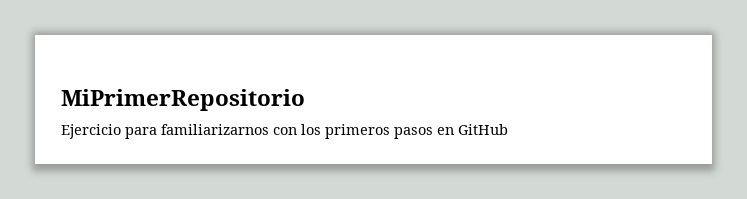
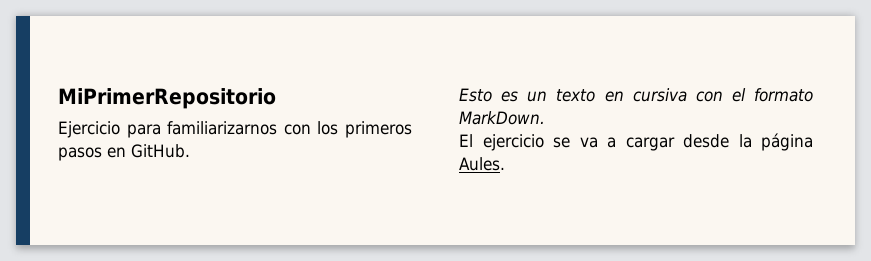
- Ejercicio para familiarizarnos con los primeros pasos en GitHub
+ Ejercicio para familiarizarnos con los primeros pasos en GitHub.
+ Esto es un texto en cursiva con el formato MarkDown.
+ El ejercicio se va a cargar desde la página Aules.

